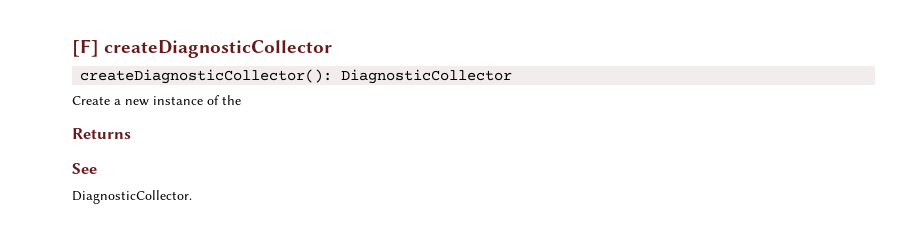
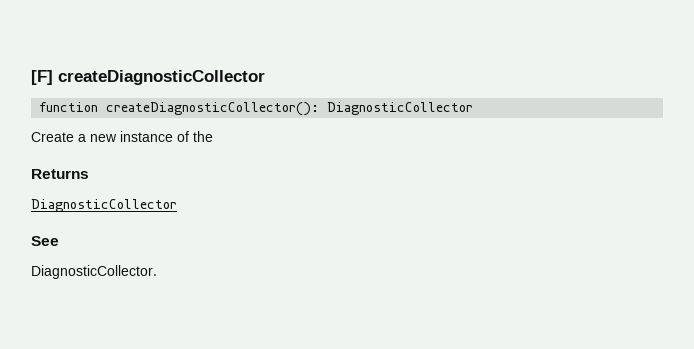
- createDiagnosticCollector(): DiagnosticCollector
+ function createDiagnosticCollector(): DiagnosticCollector
  Returns
+ DiagnosticCollector

